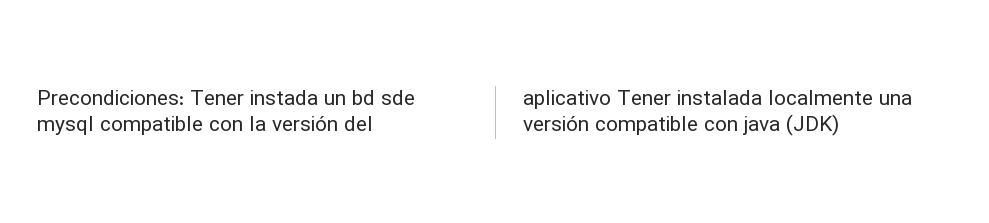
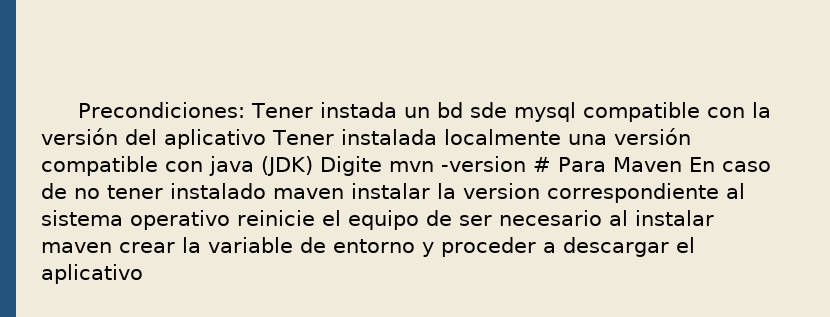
- Precondiciones: Tener instada un bd sde mysql compatible con la versión del aplicativo Tener instalada localmente una versión compatible con java (JDK)
+ Precondiciones: Tener instada un bd sde mysql compatible con la versión del aplicativo Tener instalada localmente una versión compatible con java (JDK) Digite mvn -version # Para Maven En caso de no tener instalado maven instalar la version correspondiente al sistema operativo reinicie el equipo de ser necesario al instalar maven crear la variable de entorno y proceder a descargar el aplicativo

